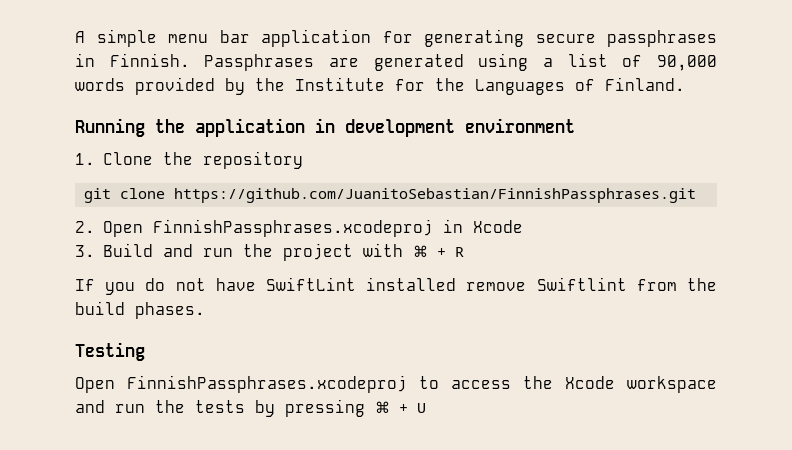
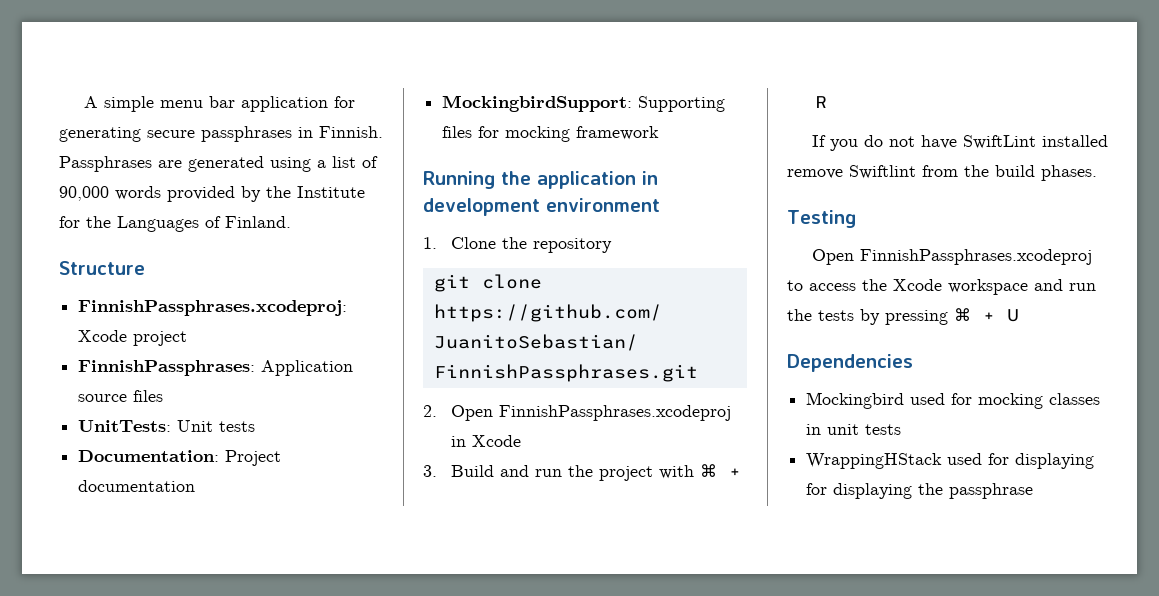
+ Structure
+ FinnishPassphrases.xcodeproj: Xcode project
+ FinnishPassphrases: Application source files
+ UnitTests: Unit tests
+ Documentation: Project documentation
+ MockingbirdSupport: Supporting files for mocking framework
+ Dependencies
+ Mockingbird used for mocking classes in unit tests
+ WrappingHStack used for displaying for displaying the passphrase

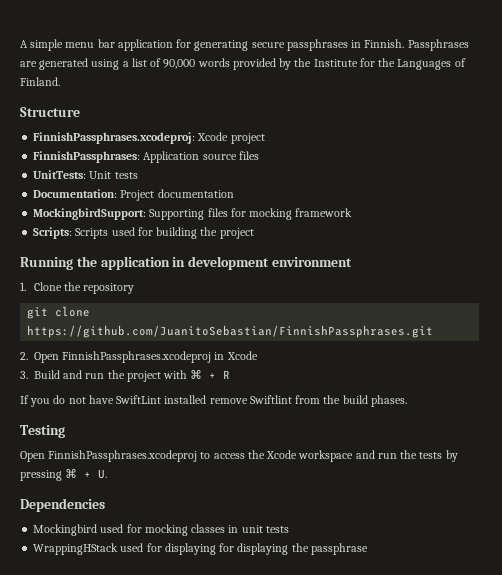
+ Scripts: Scripts used for building the project
- Open FinnishPassphrases.xcodeproj to access the Xcode workspace and run the tests by pressing ⌘ + U
+ Open FinnishPassphrases.xcodeproj to access the Xcode workspace and run the tests by pressing ⌘ + U.

